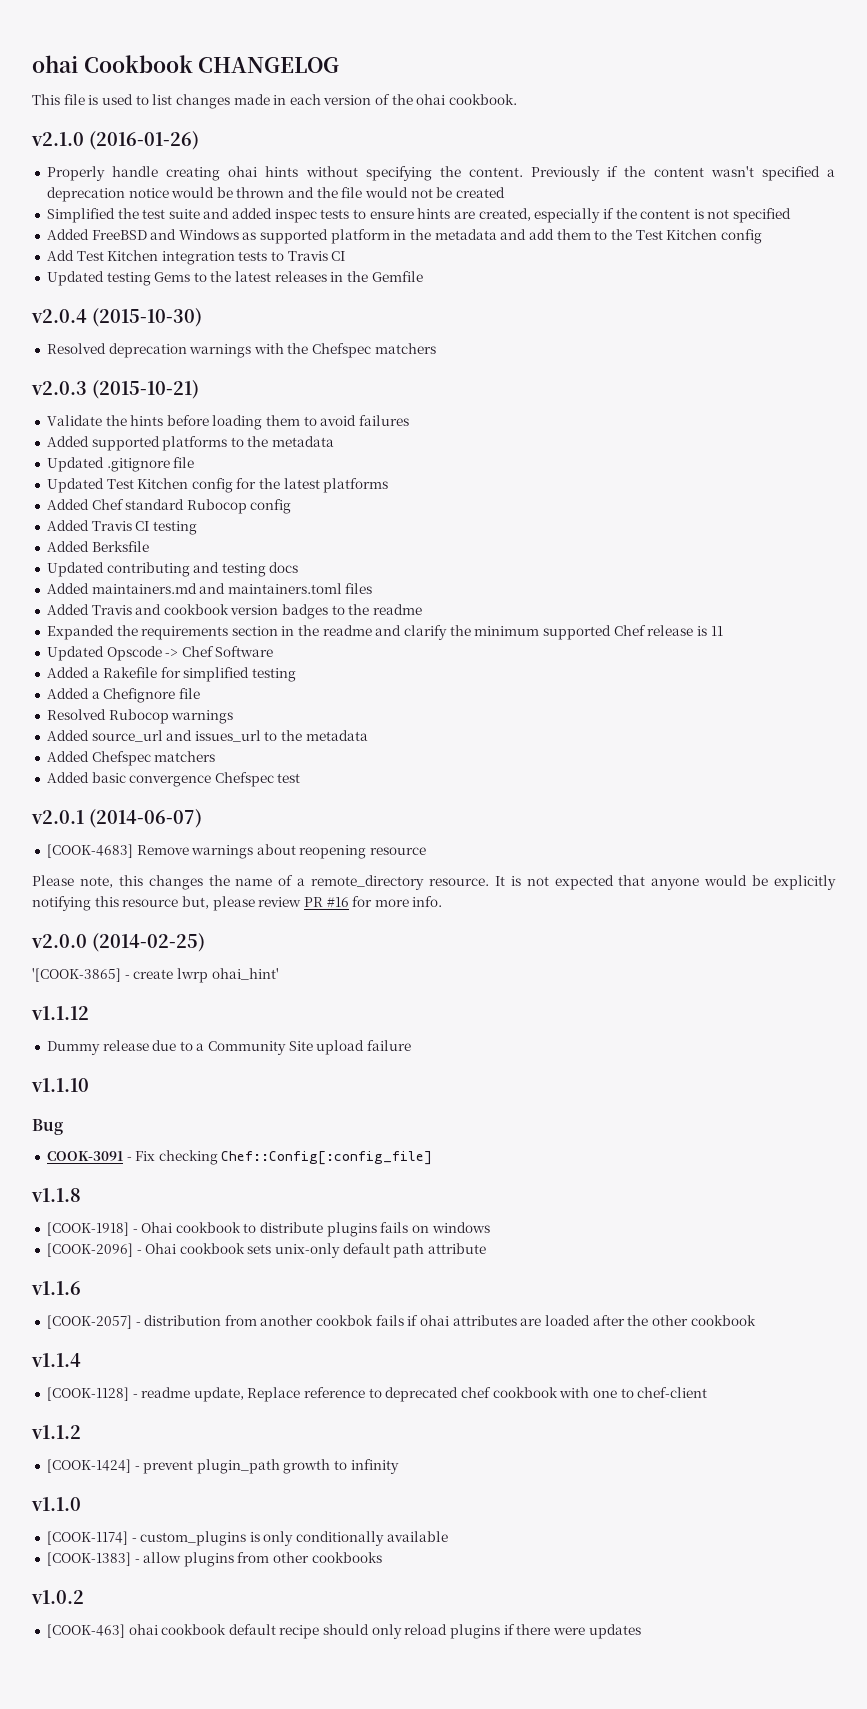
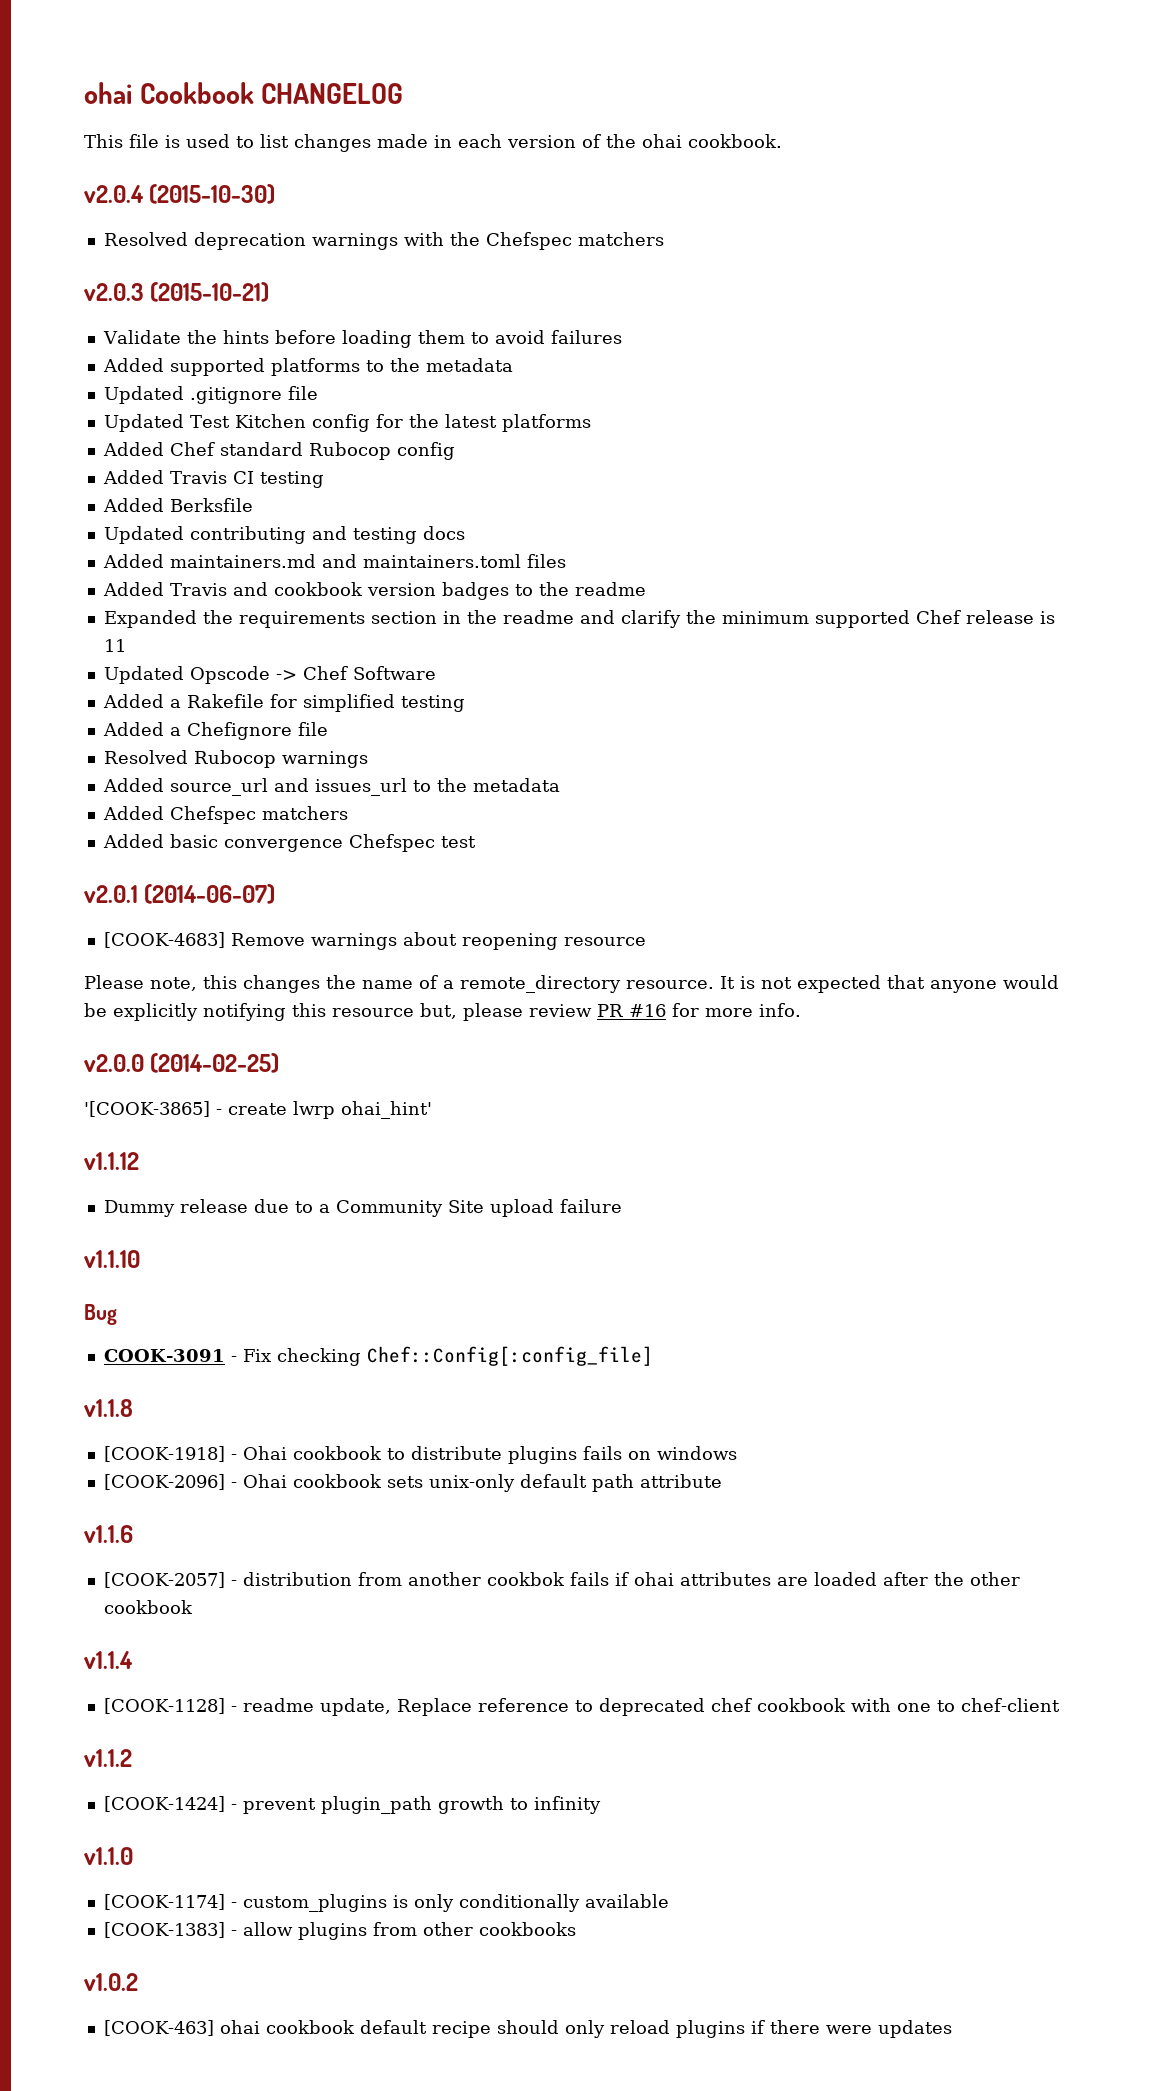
- v2.1.0 (2016-01-26)
- Properly handle creating ohai hints without specifying the content. Previously if the content wasn't specified a deprecation notice would be thrown and the file would not be created
- Simplified the test suite and added inspec tests to ensure hints are created, especially if the content is not specified
- Added FreeBSD and Windows as supported platform in the metadata and add them to the Test Kitchen config
- Add Test Kitchen integration tests to Travis CI
- Updated testing Gems to the latest releases in the Gemfile

